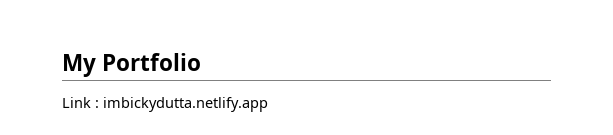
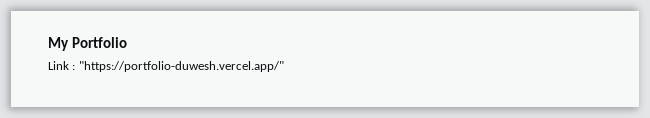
- Link : imbickydutta.netlify.app
+ Link : "https://portfolio-duwesh.vercel.app/"

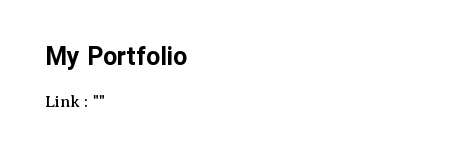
- Link : "https://portfolio-duwesh.vercel.app/"
+ Link : ""

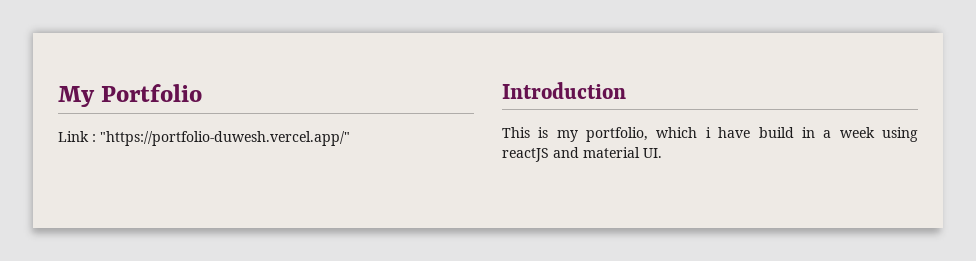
- Link : ""
+ Link : "https://portfolio-duwesh.vercel.app/"
+ Introduction
+ This is my portfolio, which i have build in a week using reactJS and material UI.

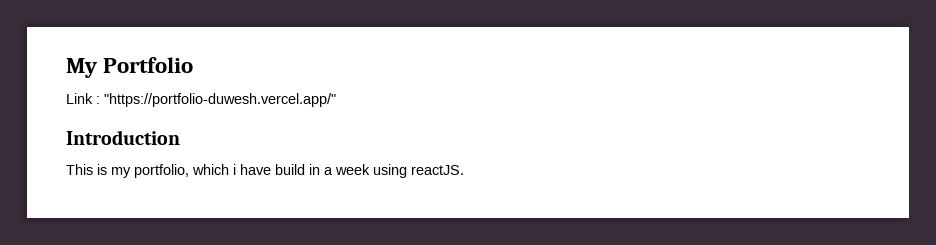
- This is my portfolio, which i have build in a week using reactJS and material UI.
+ This is my portfolio, which i have build in a week using reactJS.

